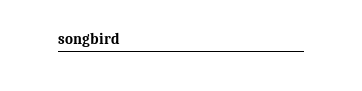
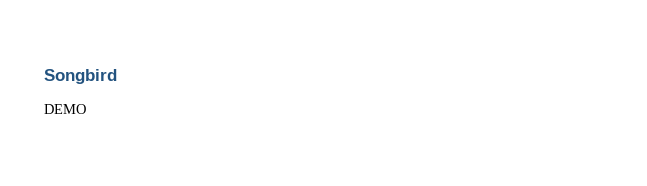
- songbird
+ Songbird
+ DEMO

